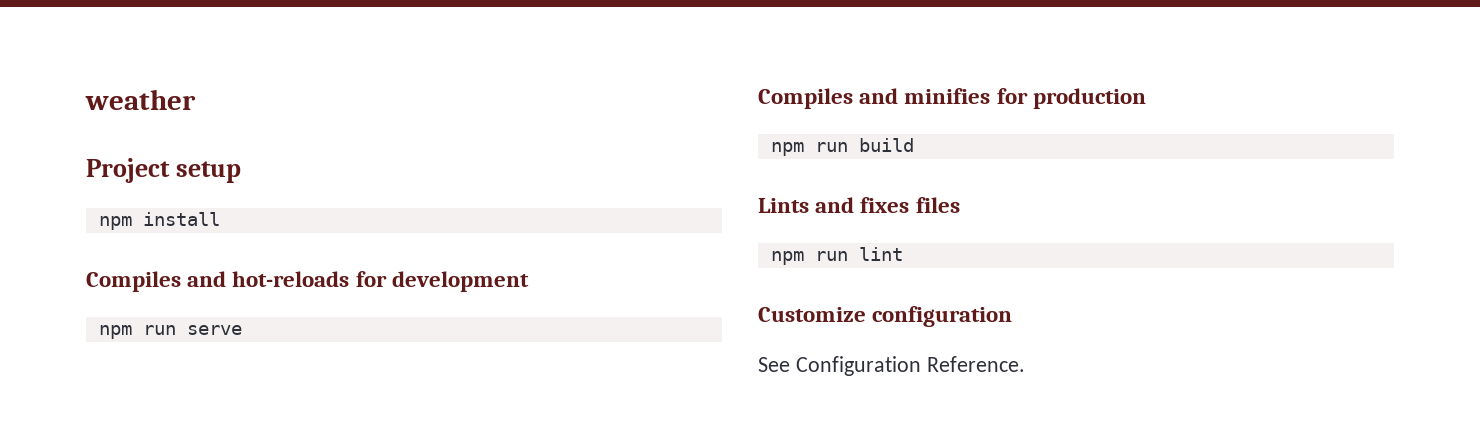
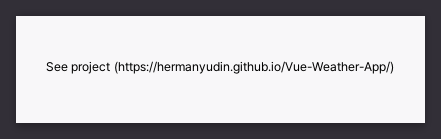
- weather
- Project setup
- npm install
- Compiles and hot-reloads for development
- npm run serve
- Compiles and minifies for production
- npm run build
- Lints and fixes files
- npm run lint
- Customize configuration
- See Configuration Reference.
+ See project (https://hermanyudin.github.io/Vue-Weather-App/)

